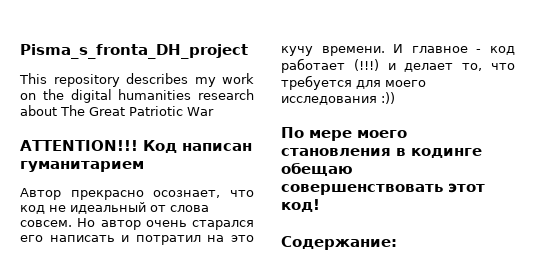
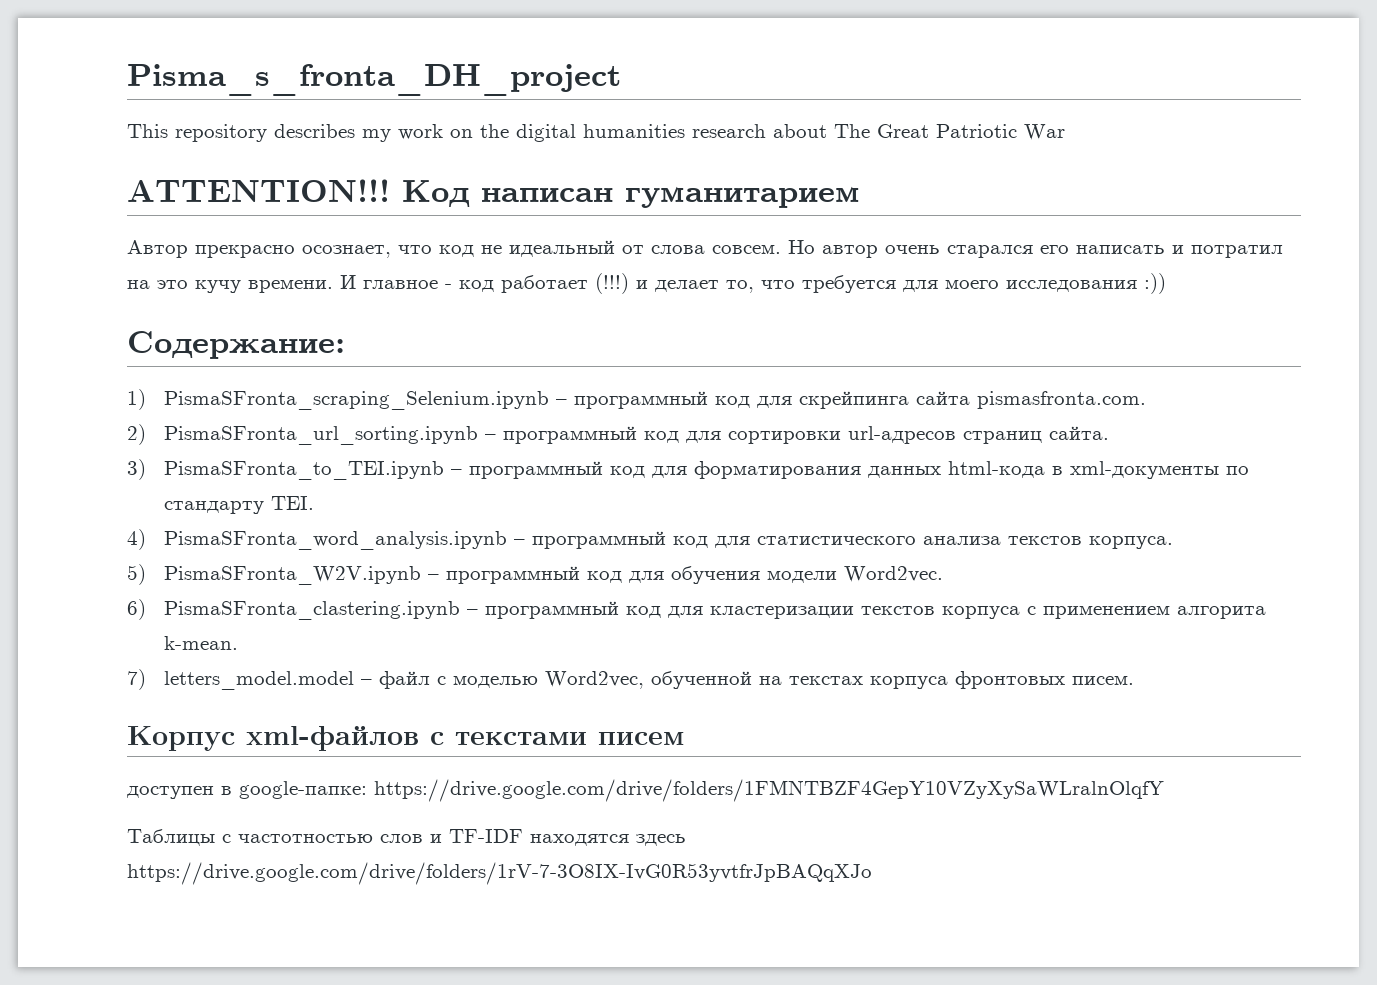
- По мере моего становления в кодинге обещаю совершенствовать этот код!
  Содержание:
+ 1) PismaSFronta_scraping_Selenium.ipynb – программный код для скрейпинга сайта pismasfronta.com.
+ 2) PismaSFronta_url_sorting.ipynb – программный код для сортировки url-адресов страниц сайта.
+ 3) PismaSFronta_to_TEI.ipynb – программный код для форматирования данных html-кода в xml-документы по стандарту TEI.
+ 4) PismaSFronta_word_analysis.ipynb – программный код для статистического анализа текстов корпуса.
+ 5) PismaSFronta_W2V.ipynb – программный код для обучения модели Word2vec.
+ 6) PismaSFronta_clastering.ipynb – программный код для кластеризации текстов корпуса с применением алгорита k-mean.
+ 7) letters_model.model – файл с моделью Word2vec, обученной на текстах корпуса фронтовых писем.
+ Корпус xml-файлов с текстами писем
+ доступен в google-папке: https://drive.google.com/drive/folders/1FMNTBZF4GepY10VZyXySaWLralnOlqfY
+ Таблицы с частотностью слов и TF-IDF находятся здесь https://drive.google.com/drive/folders/1rV-7-3O8IX-IvG0R53yvtfrJpBAQqXJo

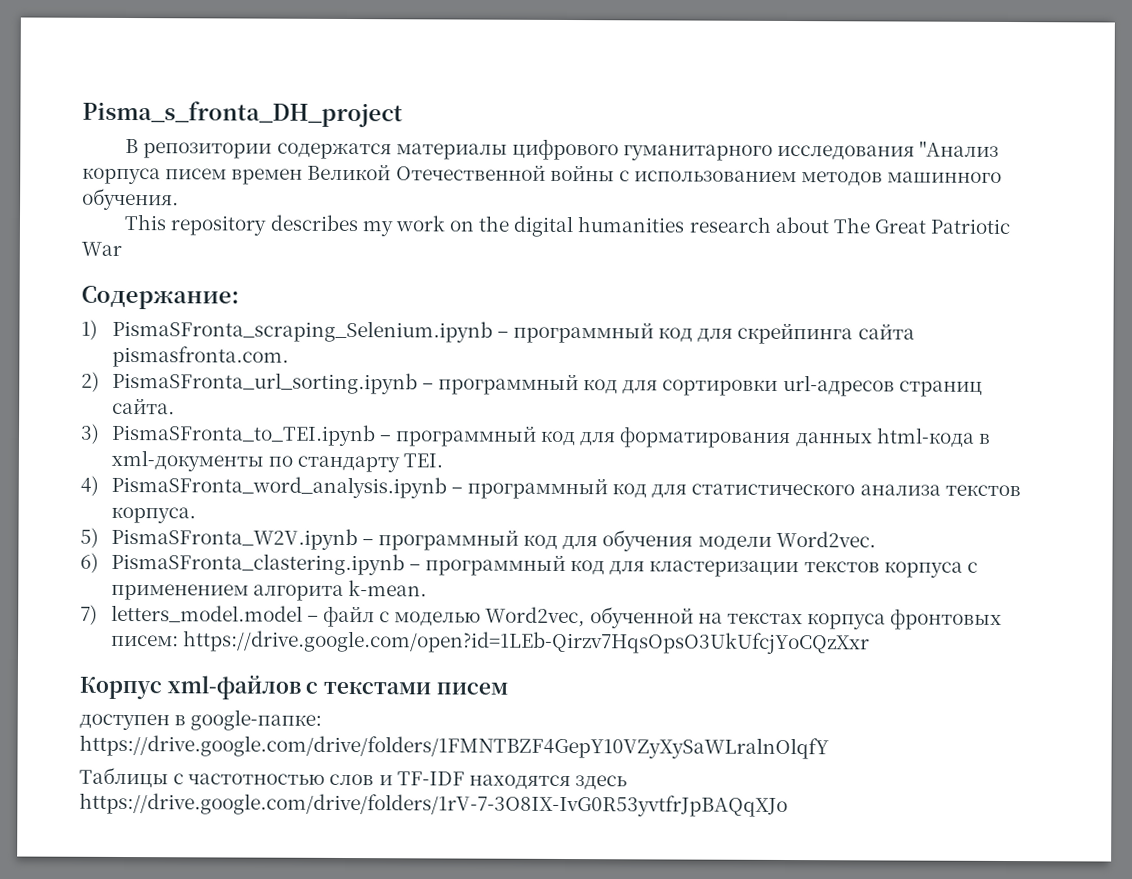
+ В репозитории содержатся материалы цифрового гуманитарного исследования "Анализ корпуса писем времен Великой Отечественной войны с использованием методов машинного обучения.
- ATTENTION!!! Код написан гуманитарием
- Автор прекрасно осознает, что код не идеальный от слова совсем. Но автор очень старался его написать и потратил на это кучу времени. И главное - код работает (!!!) и делает то, что требуется для моего исследования :))
- 7) letters_model.model – файл с моделью Word2vec, обученной на текстах корпуса фронтовых писем.
+ 7) letters_model.model – файл с моделью Word2vec, обученной на текстах корпуса фронтовых писем: https://drive.google.com/open?id=1LEb-Qirzv7HqsOpsO3UkUfcjYoCQzXxr

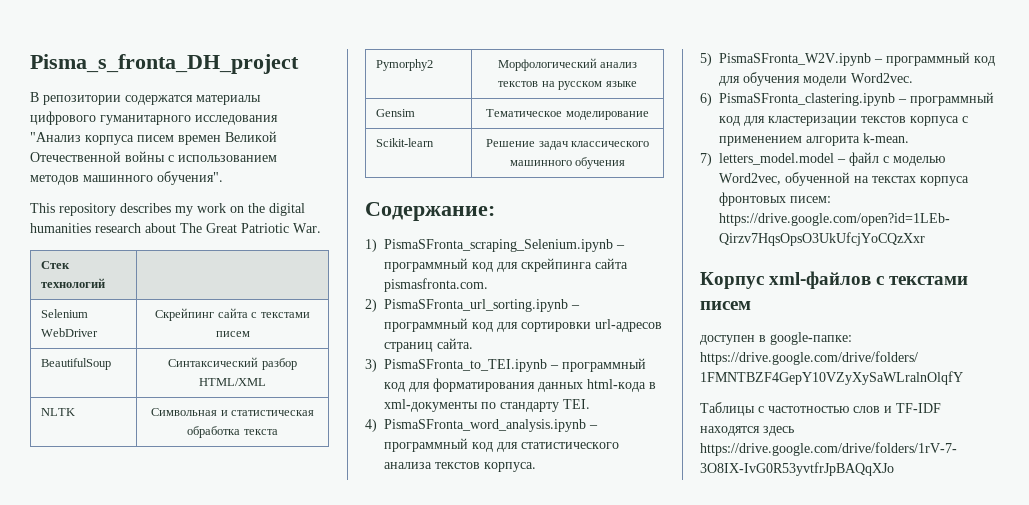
- В репозитории содержатся материалы цифрового гуманитарного исследования "Анализ корпуса писем времен Великой Отечественной войны с использованием методов машинного обучения.
+ В репозитории содержатся материалы цифрового гуманитарного исследования "Анализ корпуса писем времен Великой Отечественной войны с использованием методов машинного обучения".
- This repository describes my work on the digital humanities research about The Great Patriotic War
+ This repository describes my work on the digital humanities research about The Great Patriotic War.
+ Стек технологий |
+ Selenium WebDriver | Скрейпинг сайта с текстами писем
+ BeautifulSoup | Синтаксический разбор HTML/XML
+ NLTK | Символьная и статистическая обработка текста
+ Pymorphy2 | Морфологический анализ текстов на русском языке
+ Gensim | Тематическое моделирование
+ Scikit-learn | Решение задач классического машинного обучения

